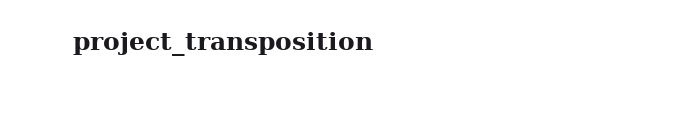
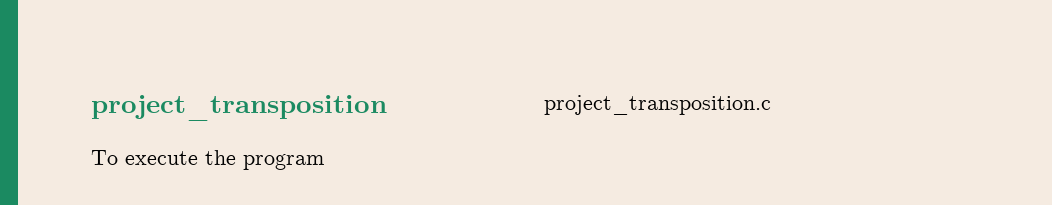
+ To execute the program project_transposition.c

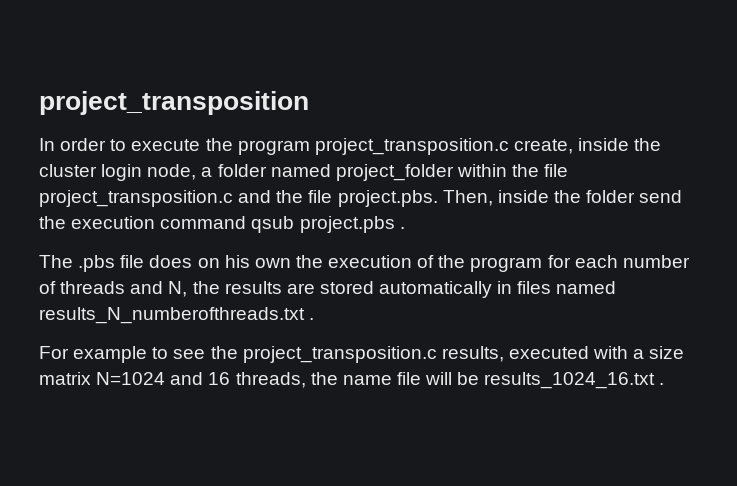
- To execute the program project_transposition.c
+ In order to execute the program project_transposition.c create, inside the cluster login node, a folder named project_folder within the file project_transposition.c and the file project.pbs. Then, inside the folder send the execution command qsub project.pbs .
+ The .pbs file does on his own the execution of the program for each number of threads and N, the results are stored automatically in files named results_N_numberofthreads.txt .
+ For example to see the project_transposition.c results, executed with a size matrix N=1024 and 16 threads, the name file will be results_1024_16.txt .

